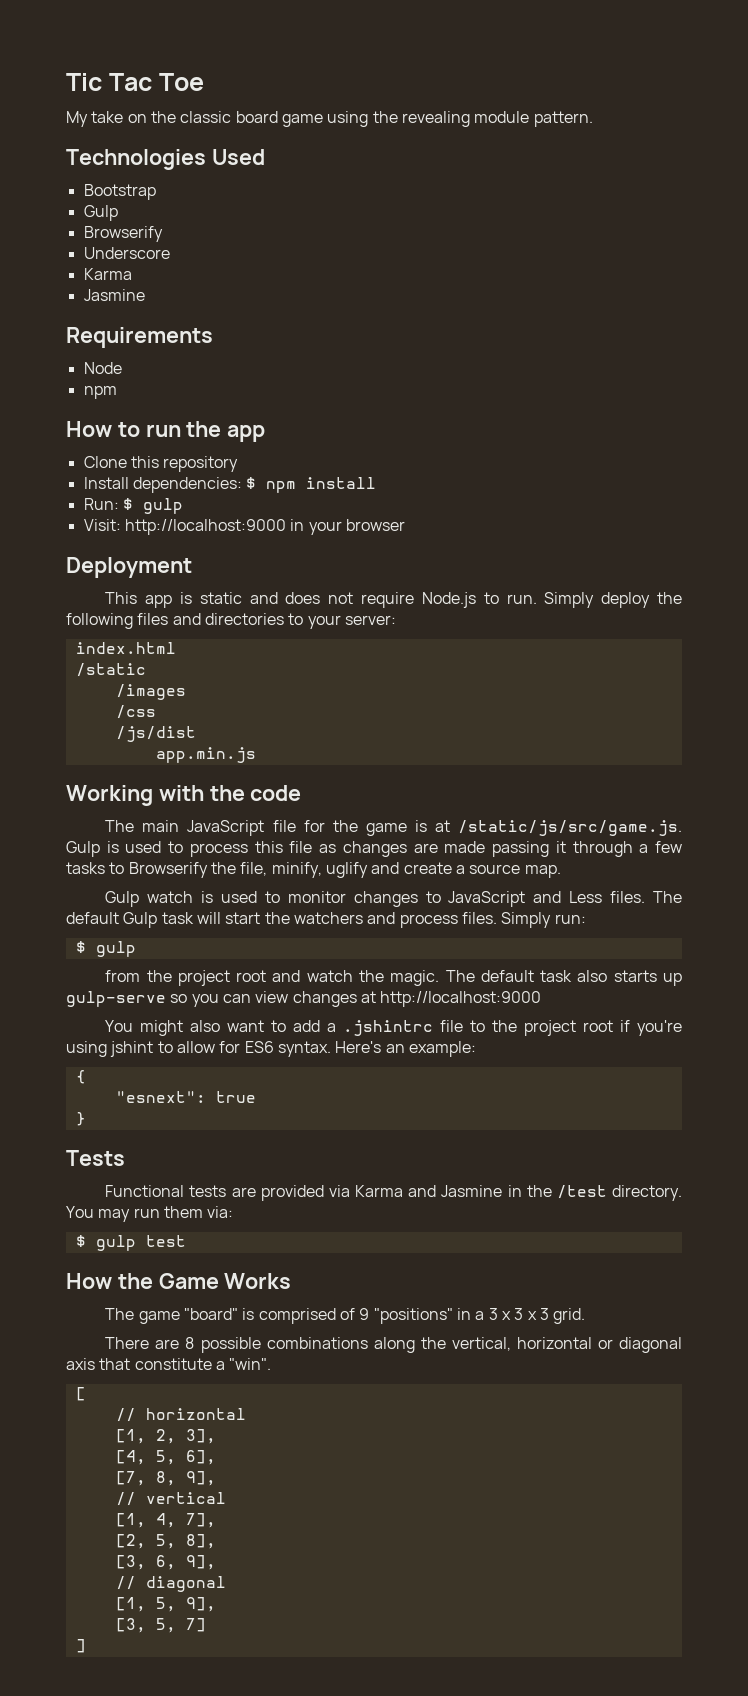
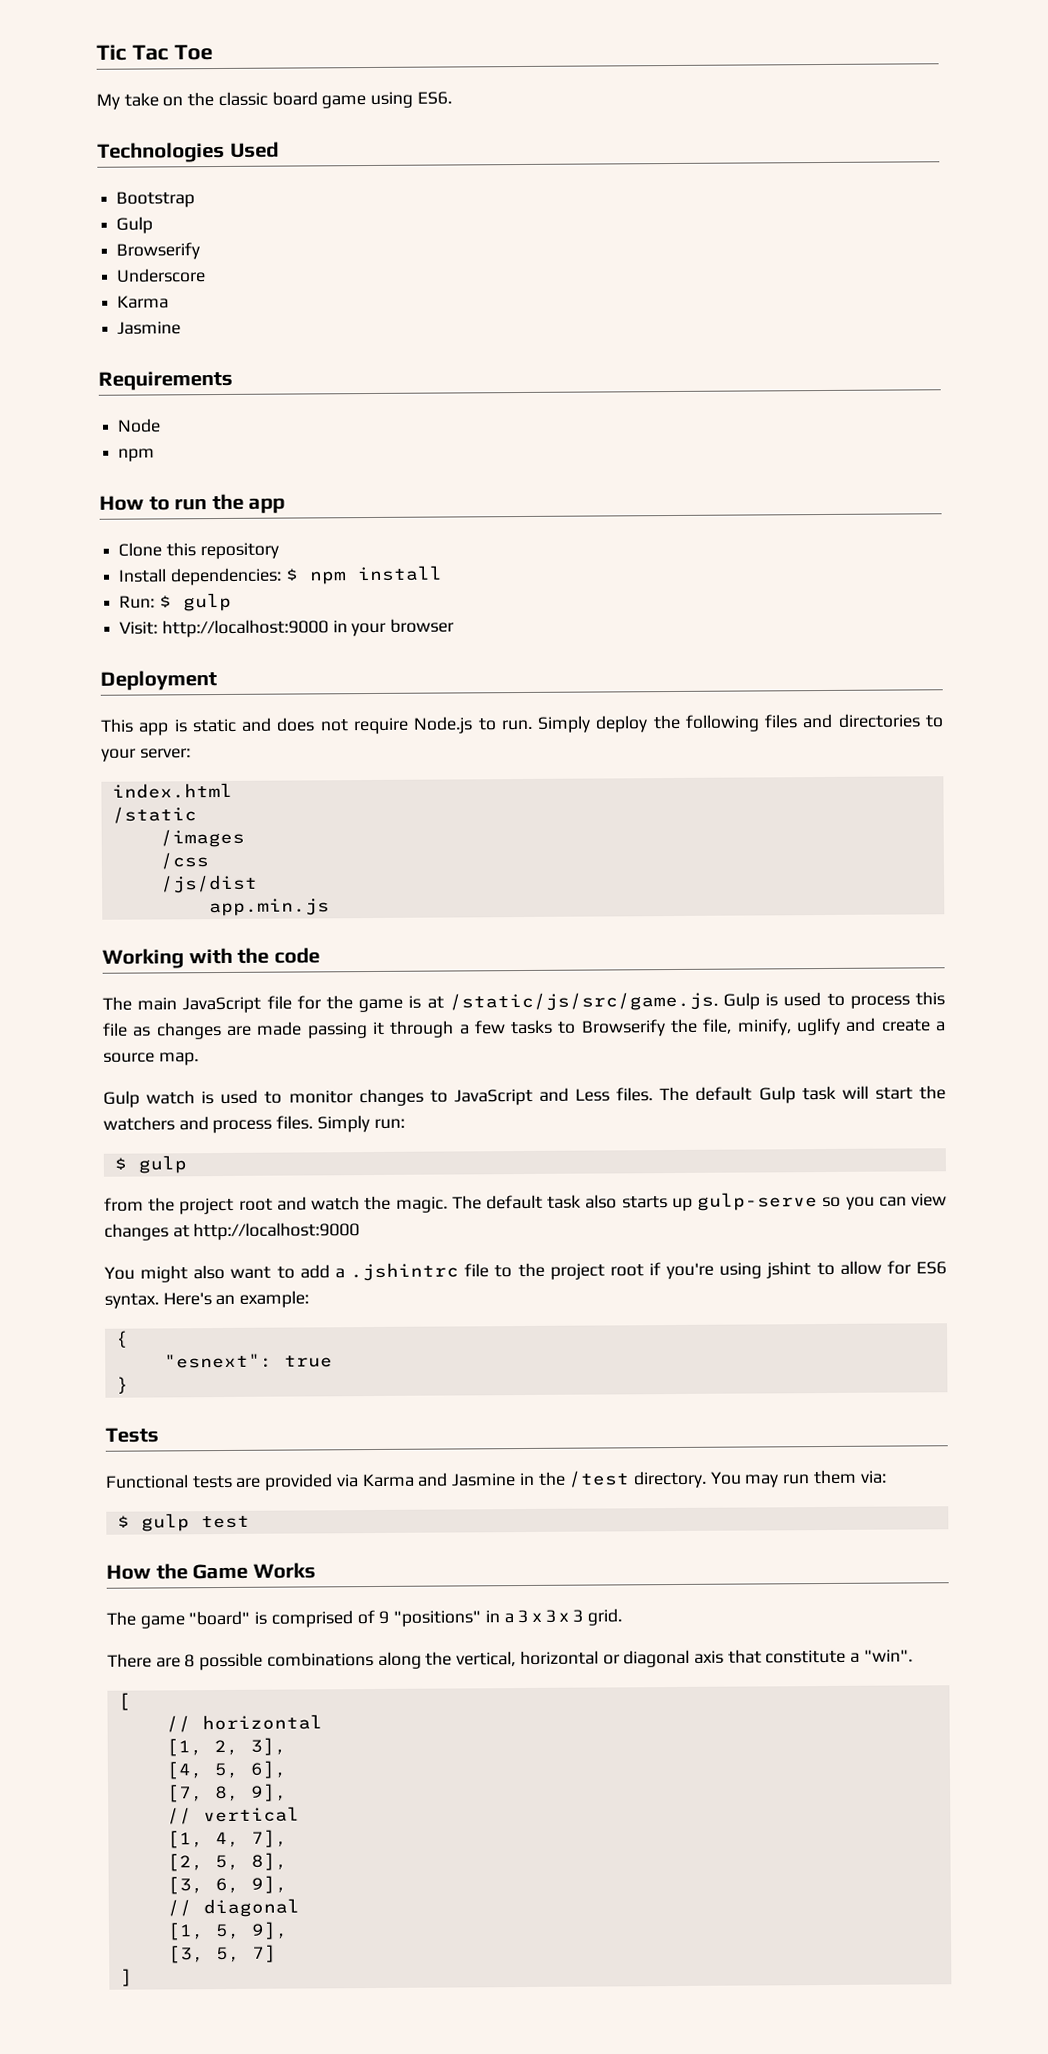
- My take on the classic board game using the revealing module pattern.
+ My take on the classic board game using ES6.

